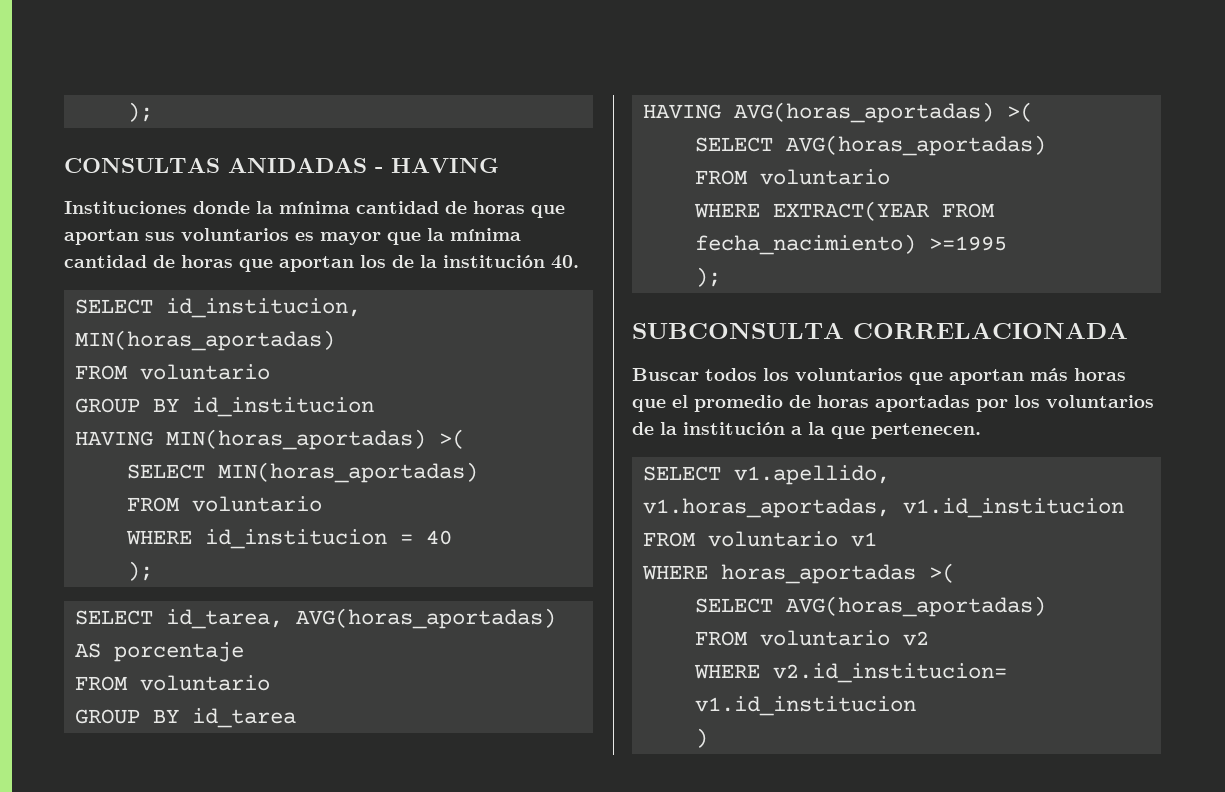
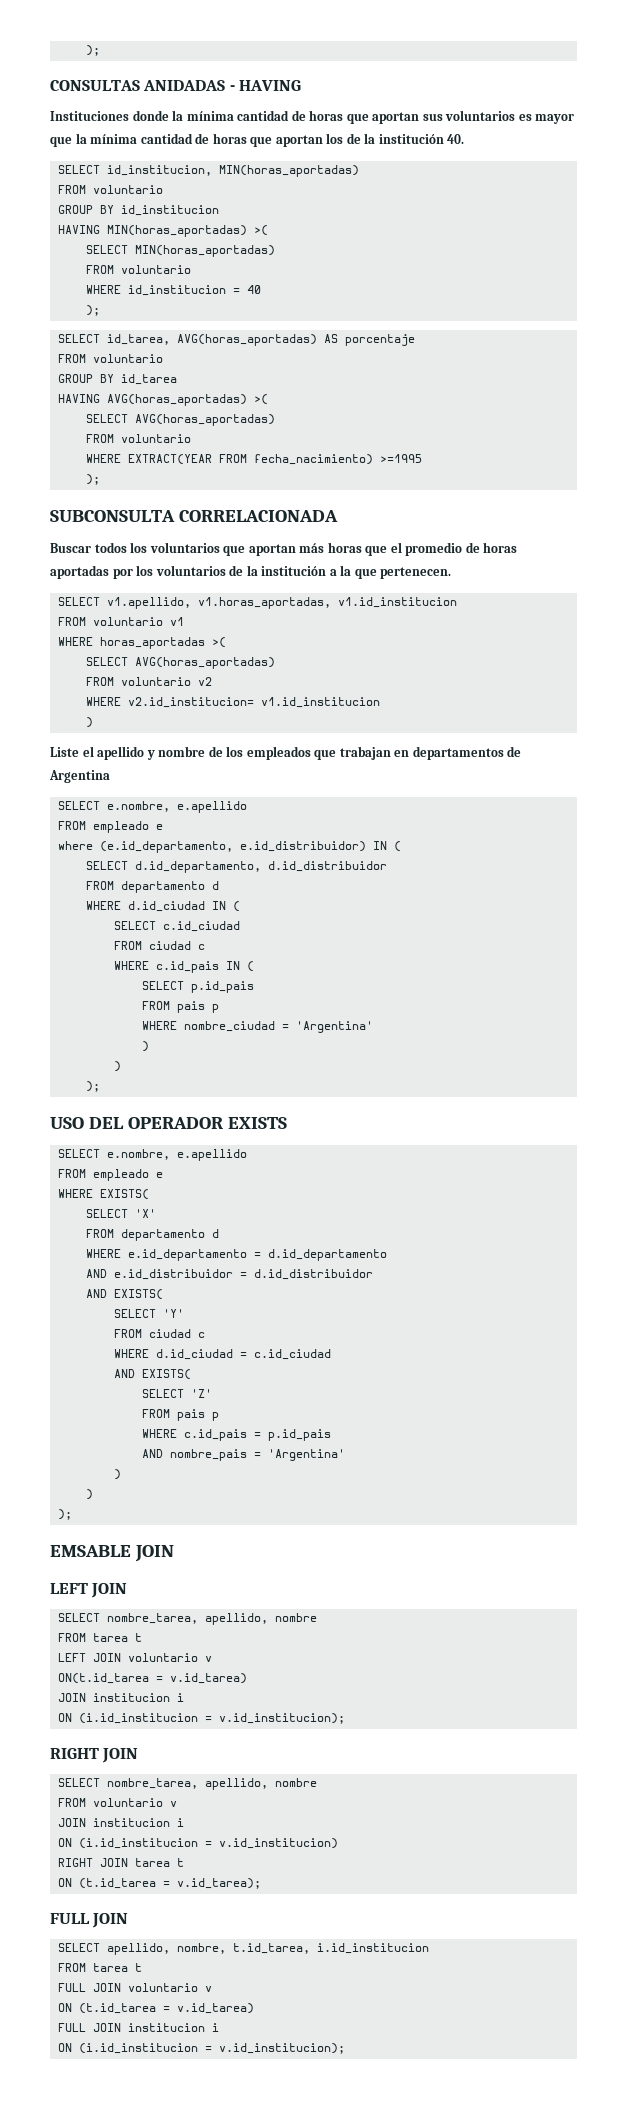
+ Liste el apellido y nombre de los empleados que trabajan en departamentos de Argentina
+ SELECT e.nombre, e.apellido
+ FROM empleado e
+ where (e.id_departamento, e.id_distribuidor) IN (
+ SELECT d.id_departamento, d.id_distribuidor
+ FROM departamento d
+ WHERE d.id_ciudad IN (
+ SELECT c.id_ciudad
+ FROM ciudad c
+ WHERE c.id_pais IN (
+ SELECT p.id_pais
+ FROM pais p
+ WHERE nombre_ciudad = 'Argentina'
+ )
+ )
+ );
+ USO DEL OPERADOR EXISTS
+ SELECT e.nombre, e.apellido
+ FROM empleado e
+ WHERE EXISTS(
+ SELECT 'X'
+ FROM departamento d
+ WHERE e.id_departamento = d.id_departamento
+ AND e.id_distribuidor = d.id_distribuidor
+ AND EXISTS(
+ SELECT 'Y'
+ FROM ciudad c
+ WHERE d.id_ciudad = c.id_ciudad
+ AND EXISTS(
+ SELECT 'Z'
+ FROM pais p
+ WHERE c.id_pais = p.id_pais
+ AND nombre_pais = 'Argentina'
+ )
+ )
+ );
+ EMSABLE JOIN
+ LEFT JOIN
+ SELECT nombre_tarea, apellido, nombre
+ FROM tarea t
+ LEFT JOIN voluntario v
+ ON(t.id_tarea = v.id_tarea)
+ JOIN institucion i
+ ON (i.id_institucion = v.id_institucion);
+ RIGHT JOIN
+ SELECT nombre_tarea, apellido, nombre
+ FROM voluntario v
+ JOIN institucion i
+ ON (i.id_institucion = v.id_institucion)
+ RIGHT JOIN tarea t
+ ON (t.id_tarea = v.id_tarea);
+ FULL JOIN
+ SELECT apellido, nombre, t.id_tarea, i.id_institucion
+ FROM tarea t
+ FULL JOIN voluntario v
+ ON (t.id_tarea = v.id_tarea)
+ FULL JOIN institucion i
+ ON (i.id_institucion = v.id_institucion);

